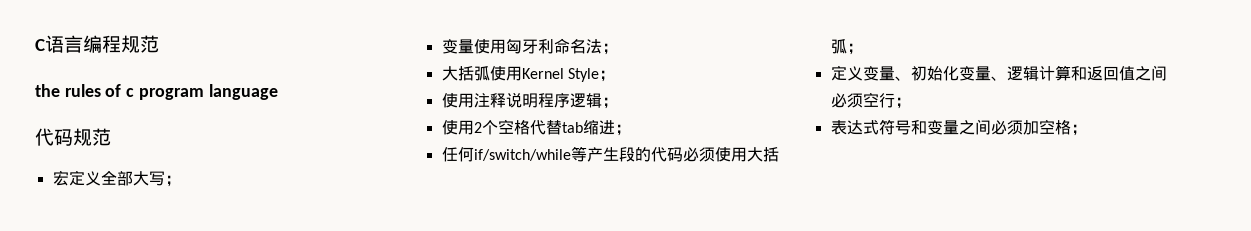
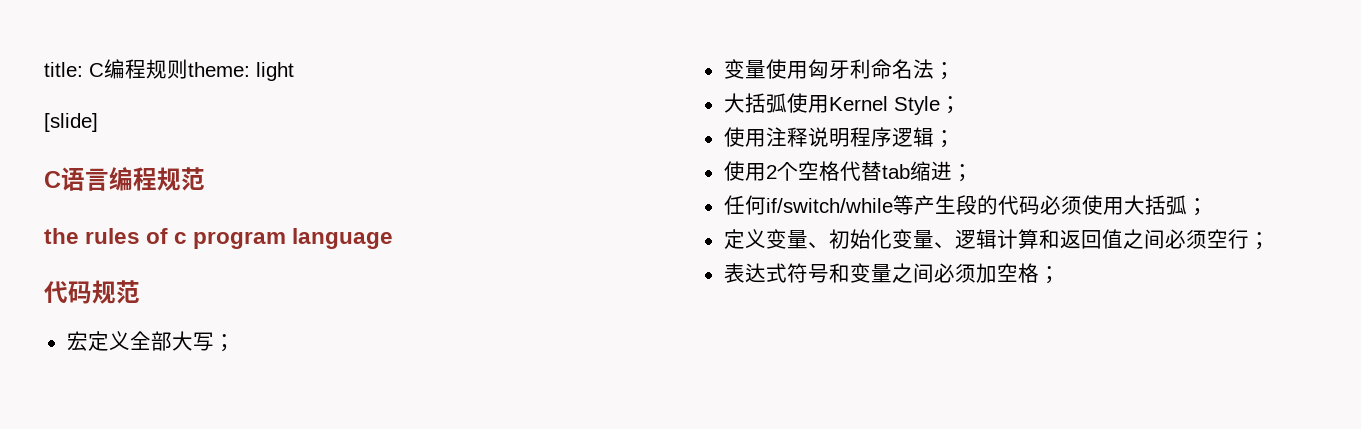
+ title: C编程规则theme: light
+ [slide]

